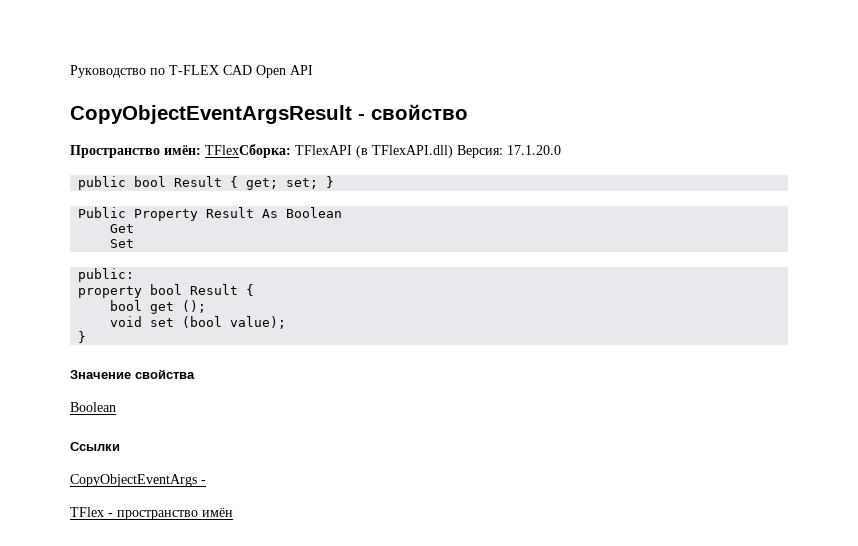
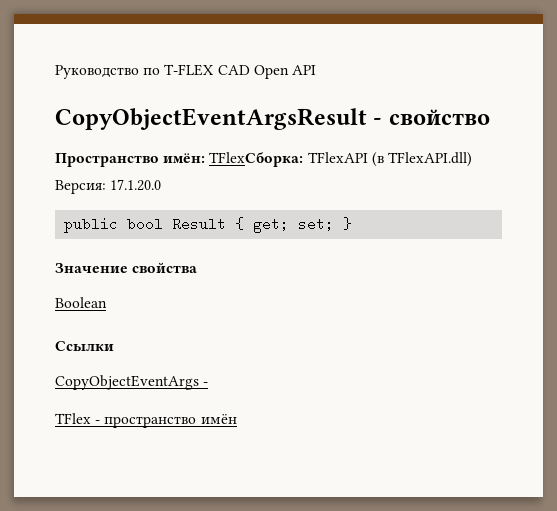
- Public Property Result As Boolean
- Get
- Set
- public:
- property bool Result {
- bool get ();
- void set (bool value);
- }

